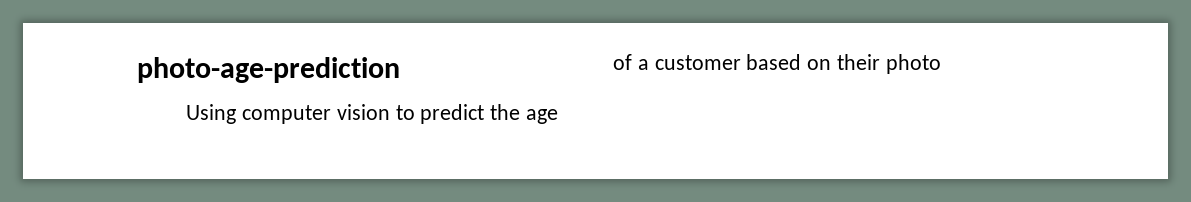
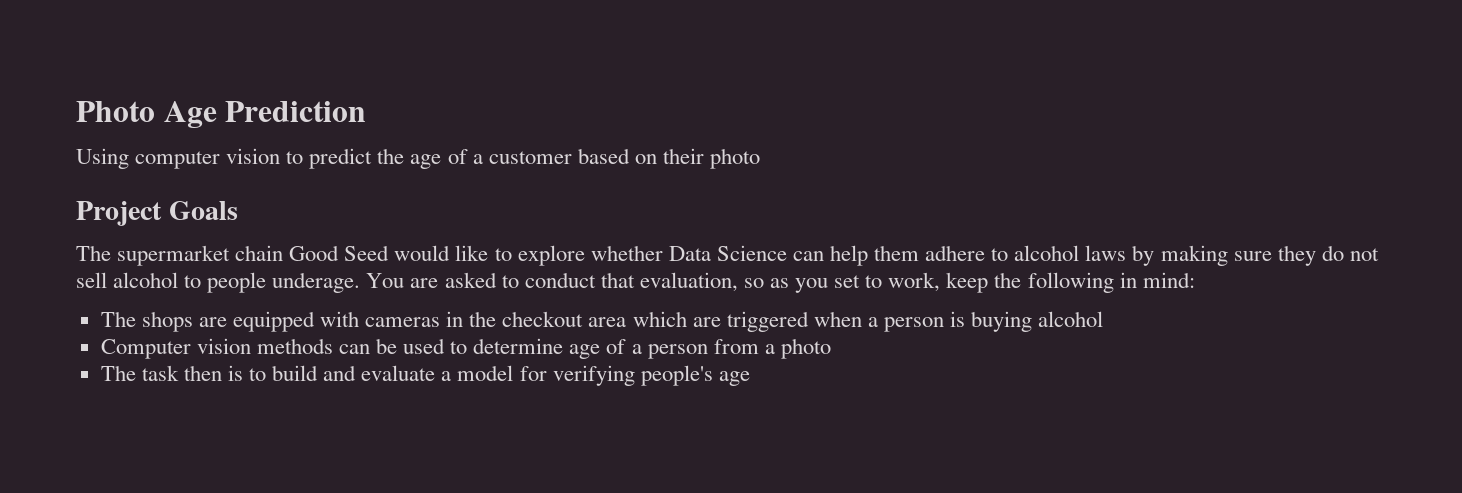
- photo-age-prediction
+ Photo Age Prediction
+ Project Goals
+ The supermarket chain Good Seed would like to explore whether Data Science can help them adhere to alcohol laws by making sure they do not sell alcohol to people underage. You are asked to conduct that evaluation, so as you set to work, keep the following in mind:
+ The shops are equipped with cameras in the checkout area which are triggered when a person is buying alcohol
+ Computer vision methods can be used to determine age of a person from a photo
+ The task then is to build and evaluate a model for verifying people's age

